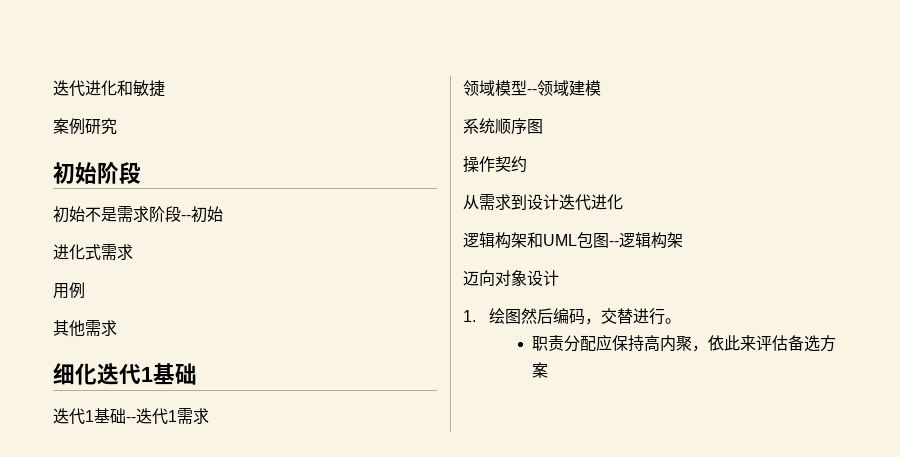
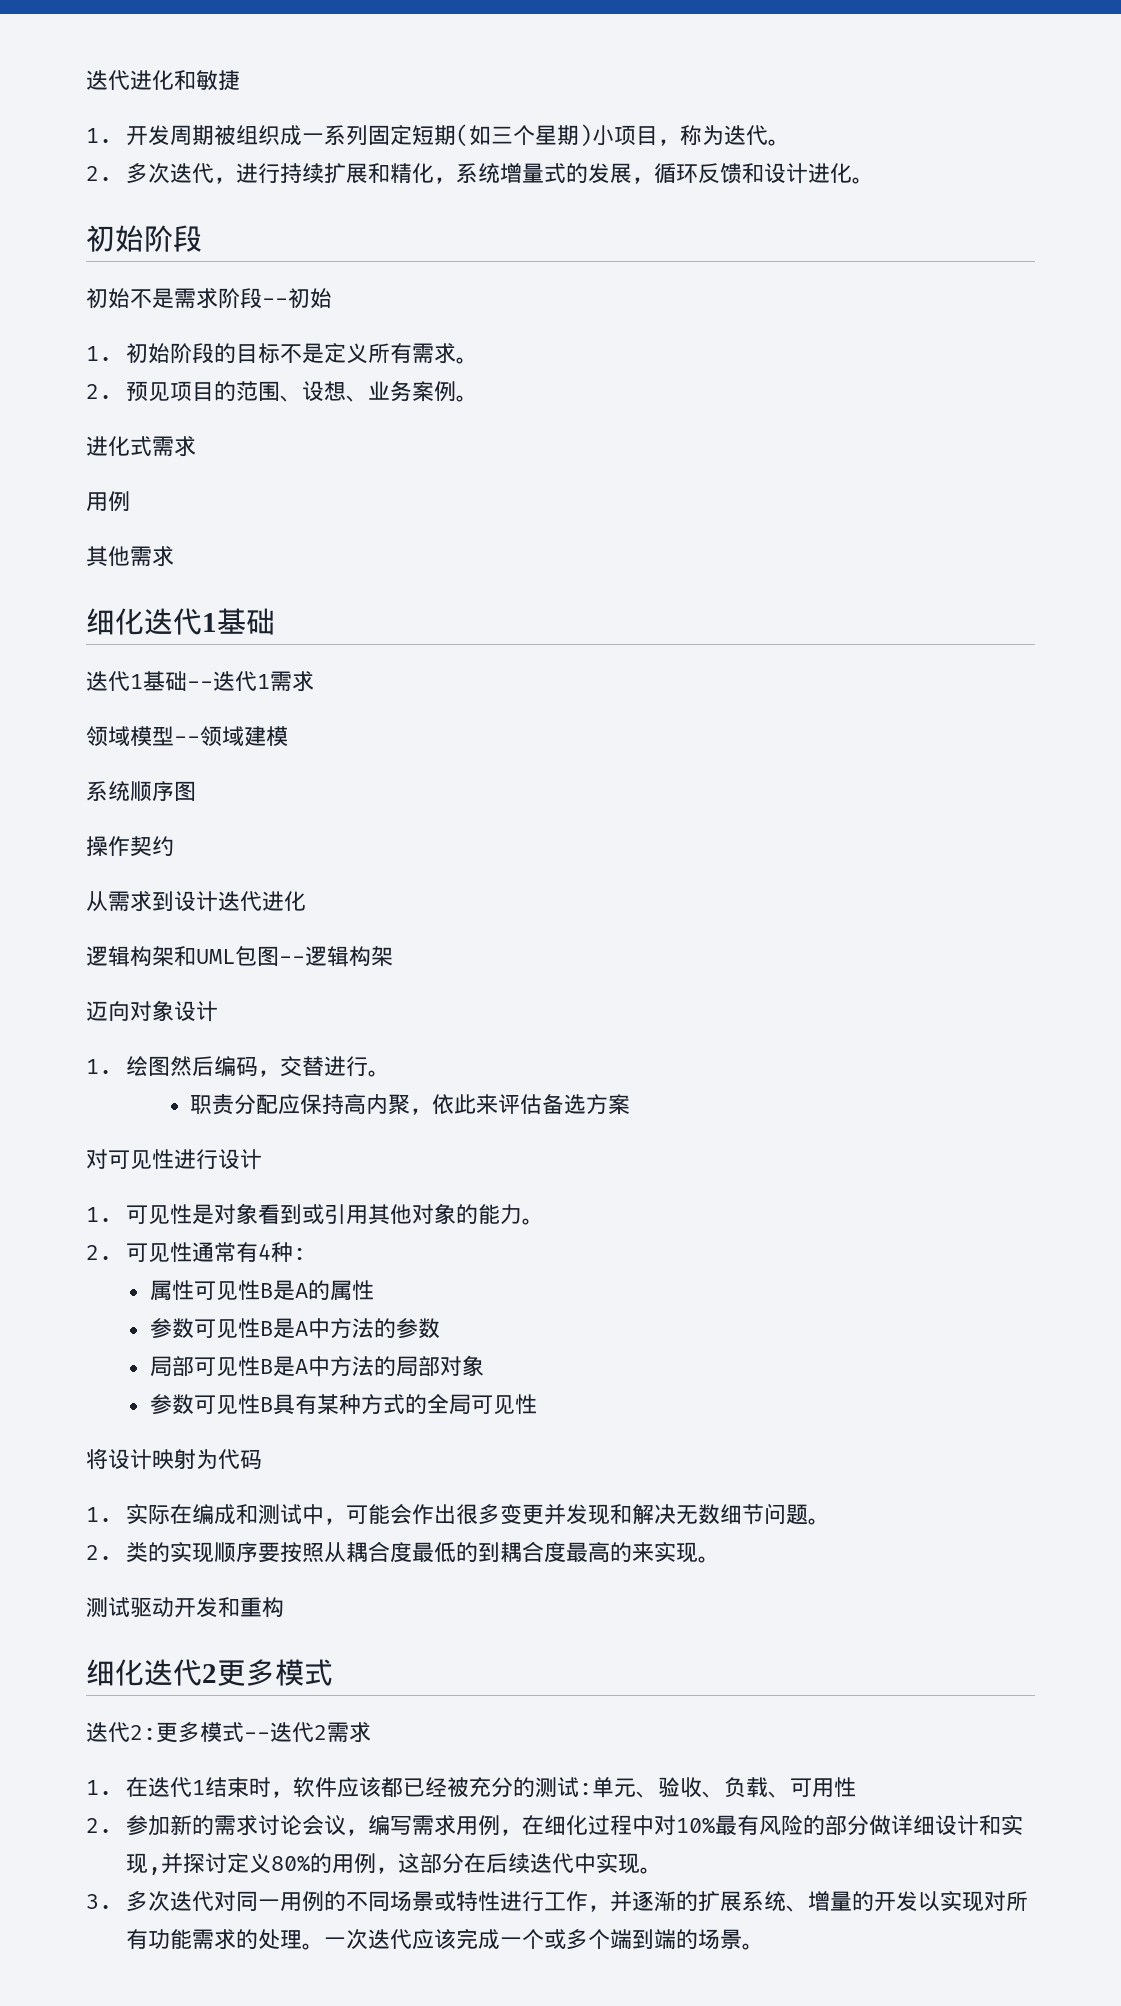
- 案例研究
+ 1.开发周期被组织成一系列固定短期(如三个星期)小项目，称为迭代。
+ 2.多次迭代，进行持续扩展和精化，系统增量式的发展，循环反馈和设计进化。
+ 1.初始阶段的目标不是定义所有需求。
+ 2.预见项目的范围、设想、业务案例。
+ 对可见性进行设计
+ 1.可见性是对象看到或引用其他对象的能力。
+ 2.可见性通常有4种:
+ 属性可见性B是A的属性
+ 参数可见性B是A中方法的参数
+ 局部可见性B是A中方法的局部对象
+ 参数可见性B具有某种方式的全局可见性
+ 将设计映射为代码
+ 1.实际在编成和测试中，可能会作出很多变更并发现和解决无数细节问题。
+ 2.类的实现顺序要按照从耦合度最低的到耦合度最高的来实现。
+ 测试驱动开发和重构
+ 细化迭代2更多模式
+ 迭代2:更多模式--迭代2需求
+ 1.在迭代1结束时，软件应该都已经被充分的测试:单元、验收、负载、可用性
+ 2.参加新的需求讨论会议，编写需求用例，在细化过程中对10%最有风险的部分做详细设计和实现,并探讨定义80%的用例，这部分在后续迭代中实现。
+ 3.多次迭代对同一用例的不同场景或特性进行工作，并逐渐的扩展系统、增量的开发以实现对所有功能需求的处理。一次迭代应该完成一个或多个端到端的场景。

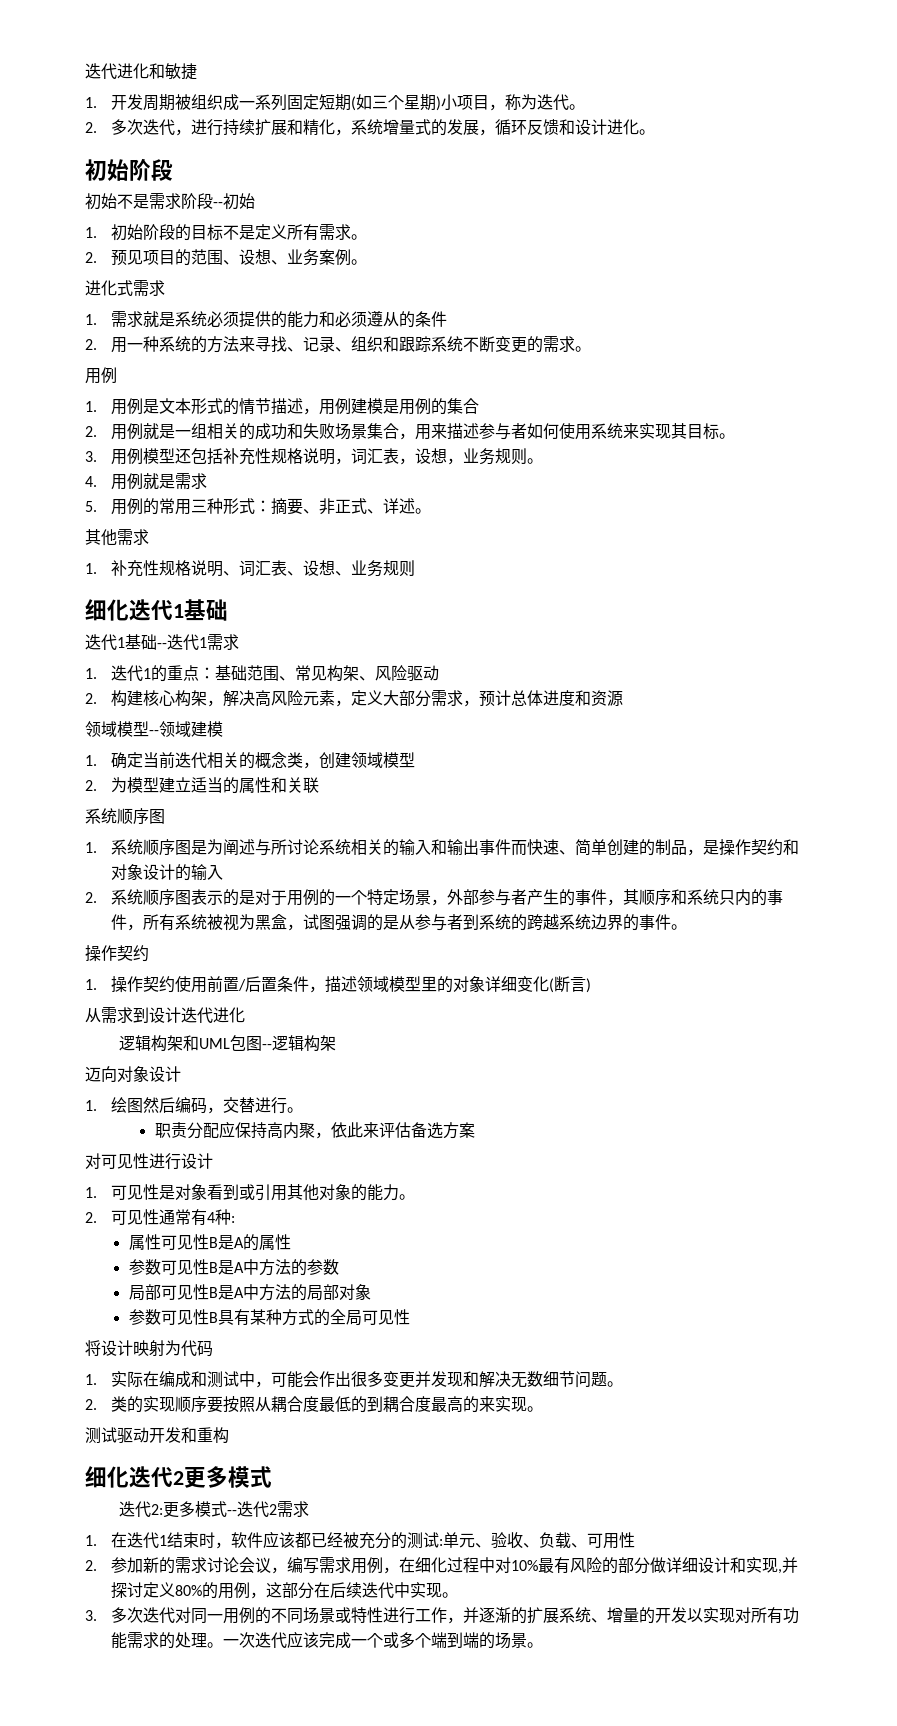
  进化式需求
+ 1.需求就是系统必须提供的能力和必须遵从的条件
+ 2.用一种系统的方法来寻找、记录、组织和跟踪系统不断变更的需求。
  用例
+ 1.用例是文本形式的情节描述，用例建模是用例的集合
+ 2.用例就是一组相关的成功和失败场景集合，用来描述参与者如何使用系统来实现其目标。
+ 3.用例模型还包括补充性规格说明，词汇表，设想，业务规则。
+ 4.用例就是需求
+ 5.用例的常用三种形式：摘要、非正式、详述。
  其他需求
+ 1.补充性规格说明、词汇表、设想、业务规则
+ 1.迭代1的重点：基础范围、常见构架、风险驱动
+ 2.构建核心构架，解决高风险元素，定义大部分需求，预计总体进度和资源
+ 1.确定当前迭代相关的概念类，创建领域模型
+ 2.为模型建立适当的属性和关联
  系统顺序图
+ 1.系统顺序图是为阐述与所讨论系统相关的输入和输出事件而快速、简单创建的制品，是操作契约和对象设计的输入
+ 2.系统顺序图表示的是对于用例的一个特定场景，外部参与者产生的事件，其顺序和系统只内的事件，所有系统被视为黑盒，试图强调的是从参与者到系统的跨越系统边界的事件。
  操作契约
+ 1.操作契约使用前置/后置条件，描述领域模型里的对象详细变化(断言)

